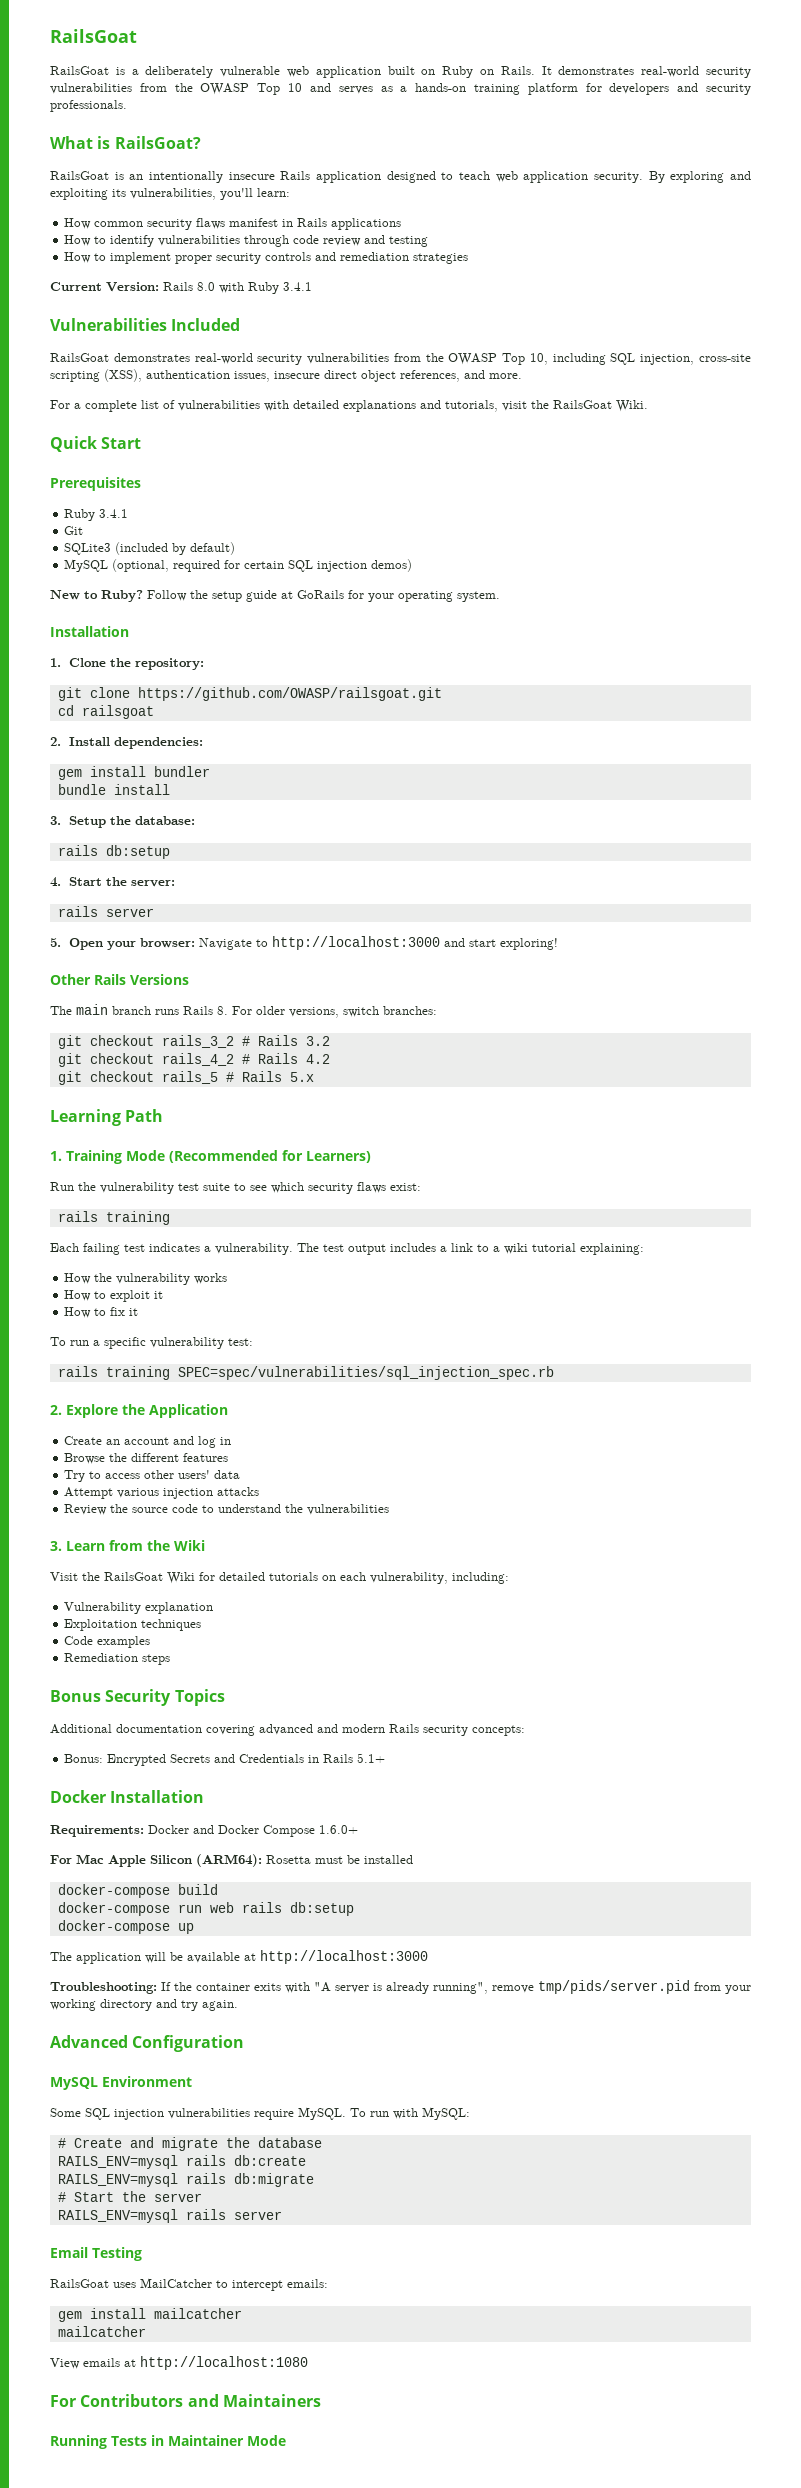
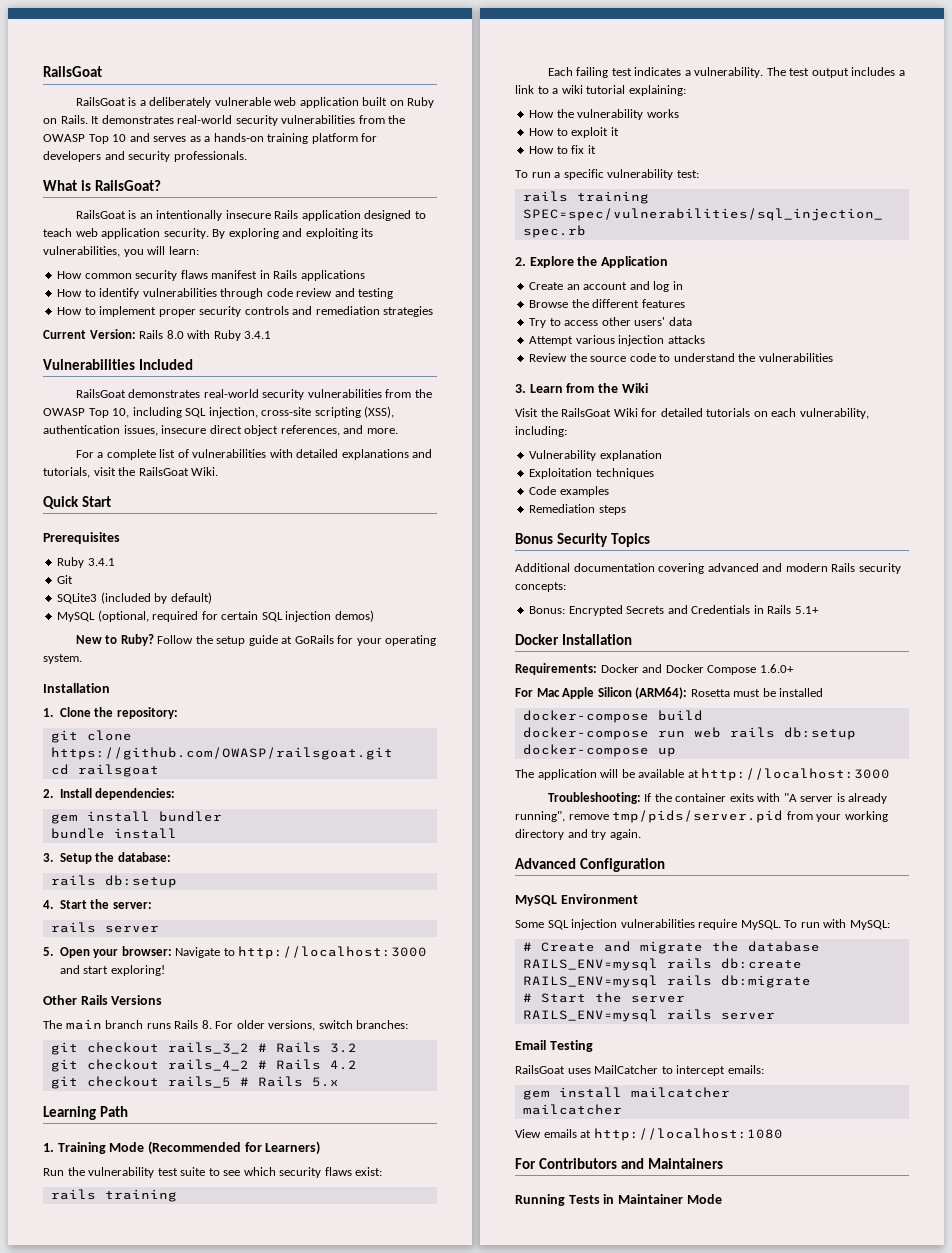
- By exploring and exploiting its vulnerabilities, you'll learn:
+ By exploring and exploiting its vulnerabilities, you will learn:

